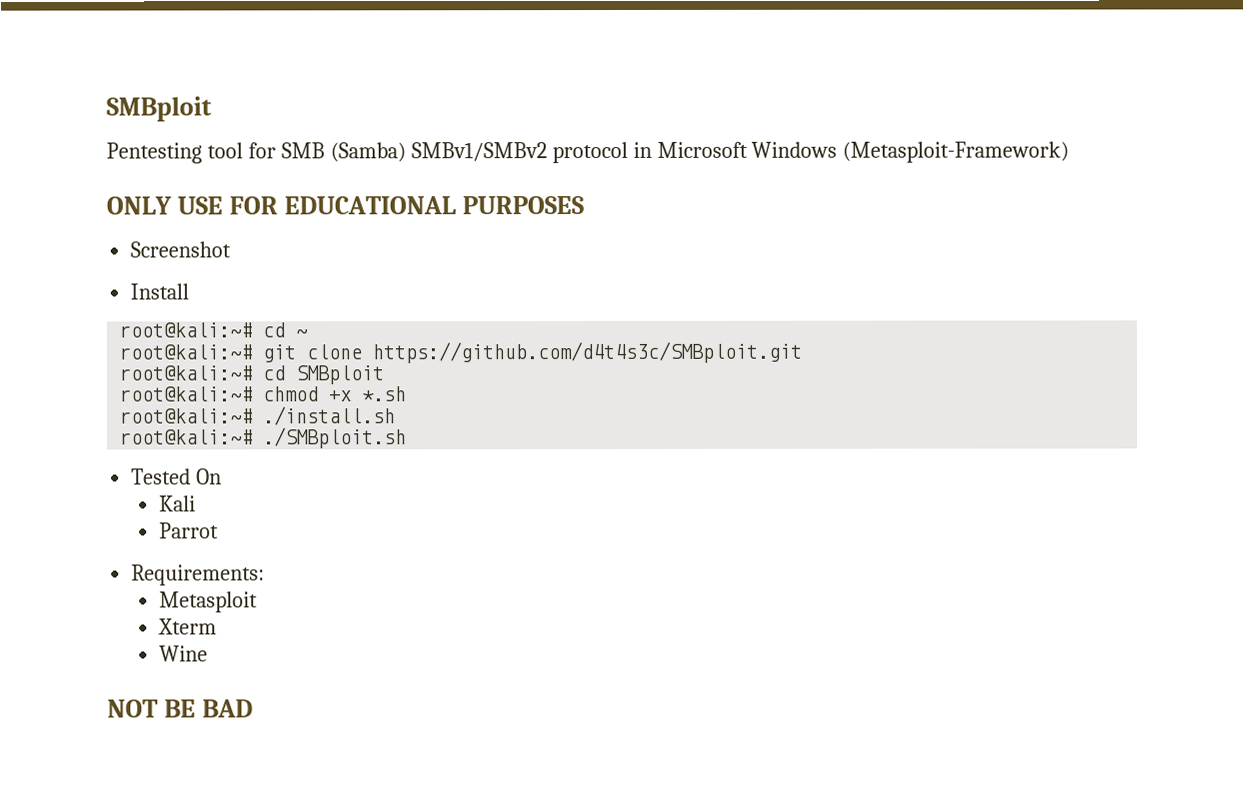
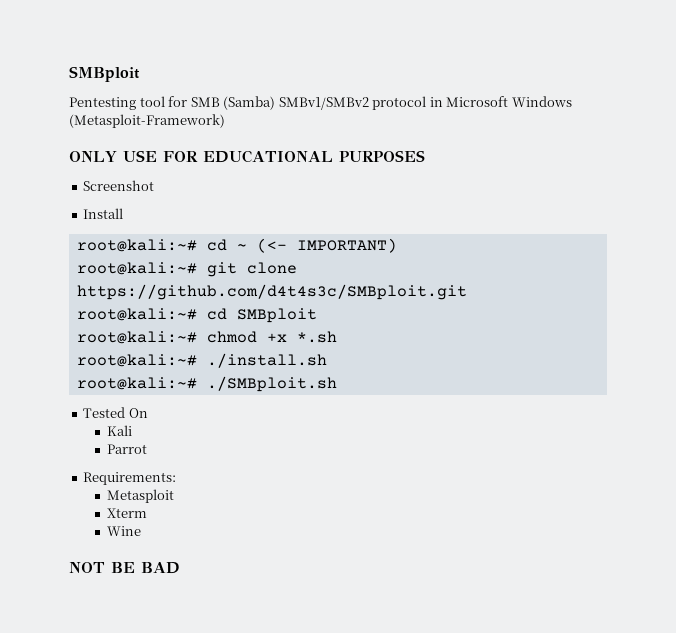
- root@kali:~# cd ~
+ root@kali:~# cd ~ (<- IMPORTANT)

